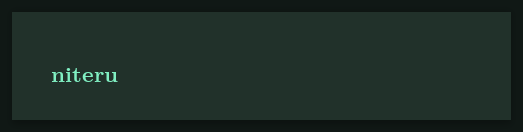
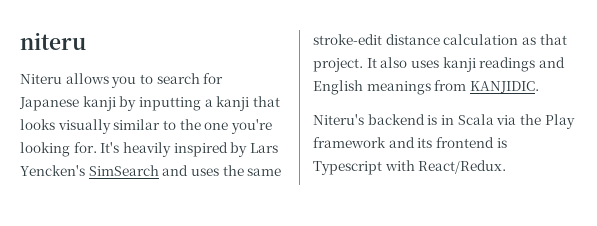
+ Niteru allows you to search for Japanese kanji by inputting a kanji that looks visually similar to the one you're looking for. It's heavily inspired by Lars Yencken's SimSearch and uses the same stroke-edit distance calculation as that project. It also uses kanji readings and English meanings from KANJIDIC.
+ Niteru's backend is in Scala via the Play framework and its frontend is Typescript with React/Redux.

